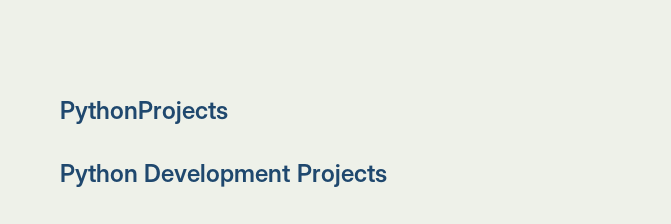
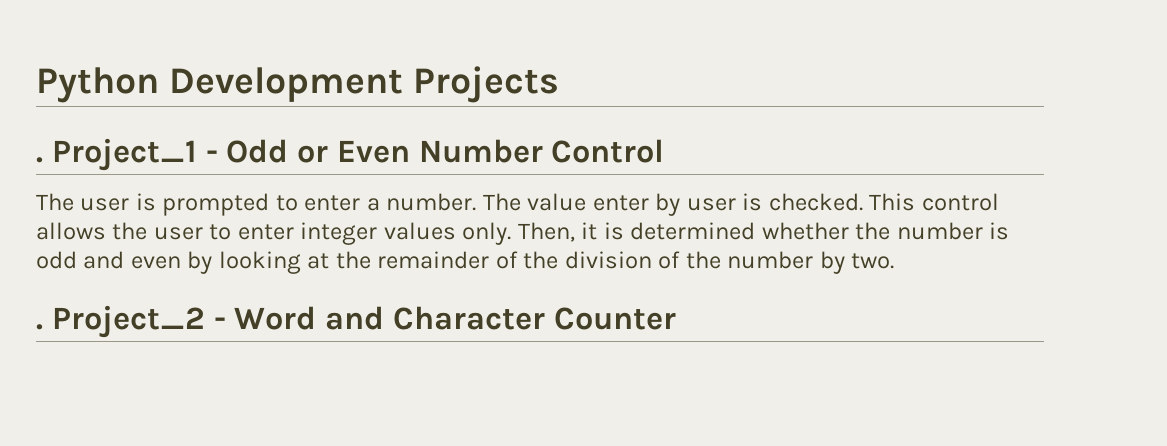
- PythonProjects
+ . Project_1 - Odd or Even Number Control
+ The user is prompted to enter a number. The value enter by user is checked. This control allows the user to enter integer values only. Then, it is determined whether the number is odd and even by looking at the remainder of the division of the number by two.
+ . Project_2 - Word and Character Counter

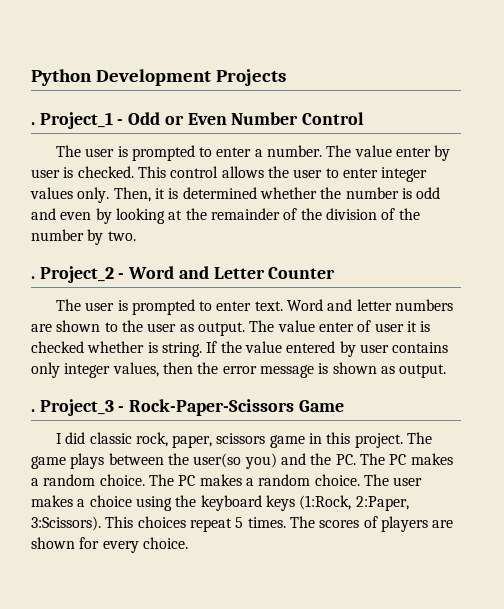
- Project_2 - Word and Character Counter
+ Project_2 - Word and Letter Counter
+ The user is prompted to enter text. Word and letter numbers are shown to the user as output. The value enter of user it is checked whether is string. If the value entered by user contains only integer values, then the error message is shown as output.
+ . Project_3 - Rock-Paper-Scissors Game
+ I did classic rock, paper, scissors game in this project. The game plays between the user(so you) and the PC. The PC makes a random choice. The PC makes a random choice. The user makes a choice using the keyboard keys (1:Rock, 2:Paper, 3:Scissors). This choices repeat 5 times. The scores of players are shown for every choice.

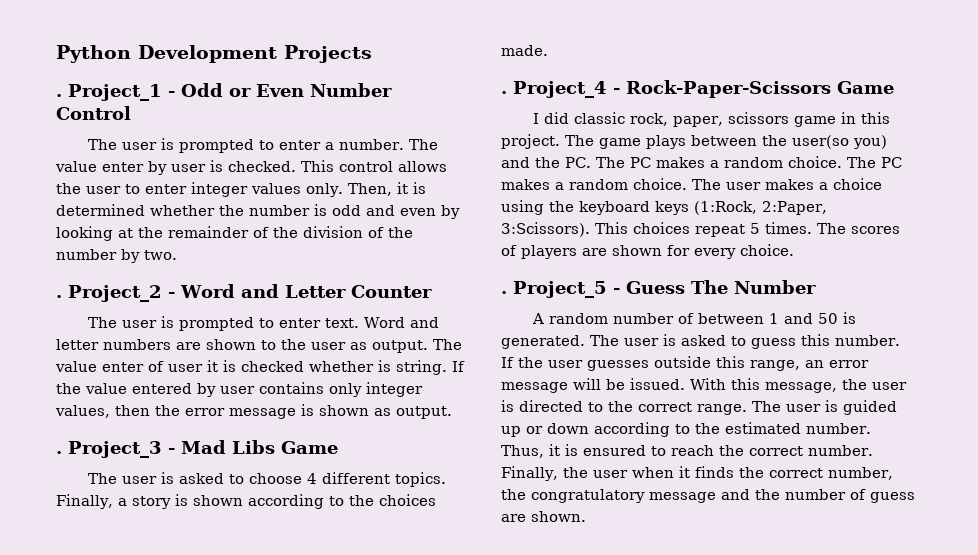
- Project_3 - Rock-Paper-Scissors Game
+ Project_3 - Mad Libs Game
+ The user is asked to choose 4 different topics. Finally, a story is shown according to the choices made.
+ . Project_4 - Rock-Paper-Scissors Game
+ . Project_5 - Guess The Number
+ A random number of between 1 and 50 is generated. The user is asked to guess this number. If the user guesses outside this range, an error message will be issued. With this message, the user is directed to the correct range. The user is guided up or down according to the estimated number. Thus, it is ensured to reach the correct number. Finally, the user when it finds the correct number, the congratulatory message and the number of guess are shown.

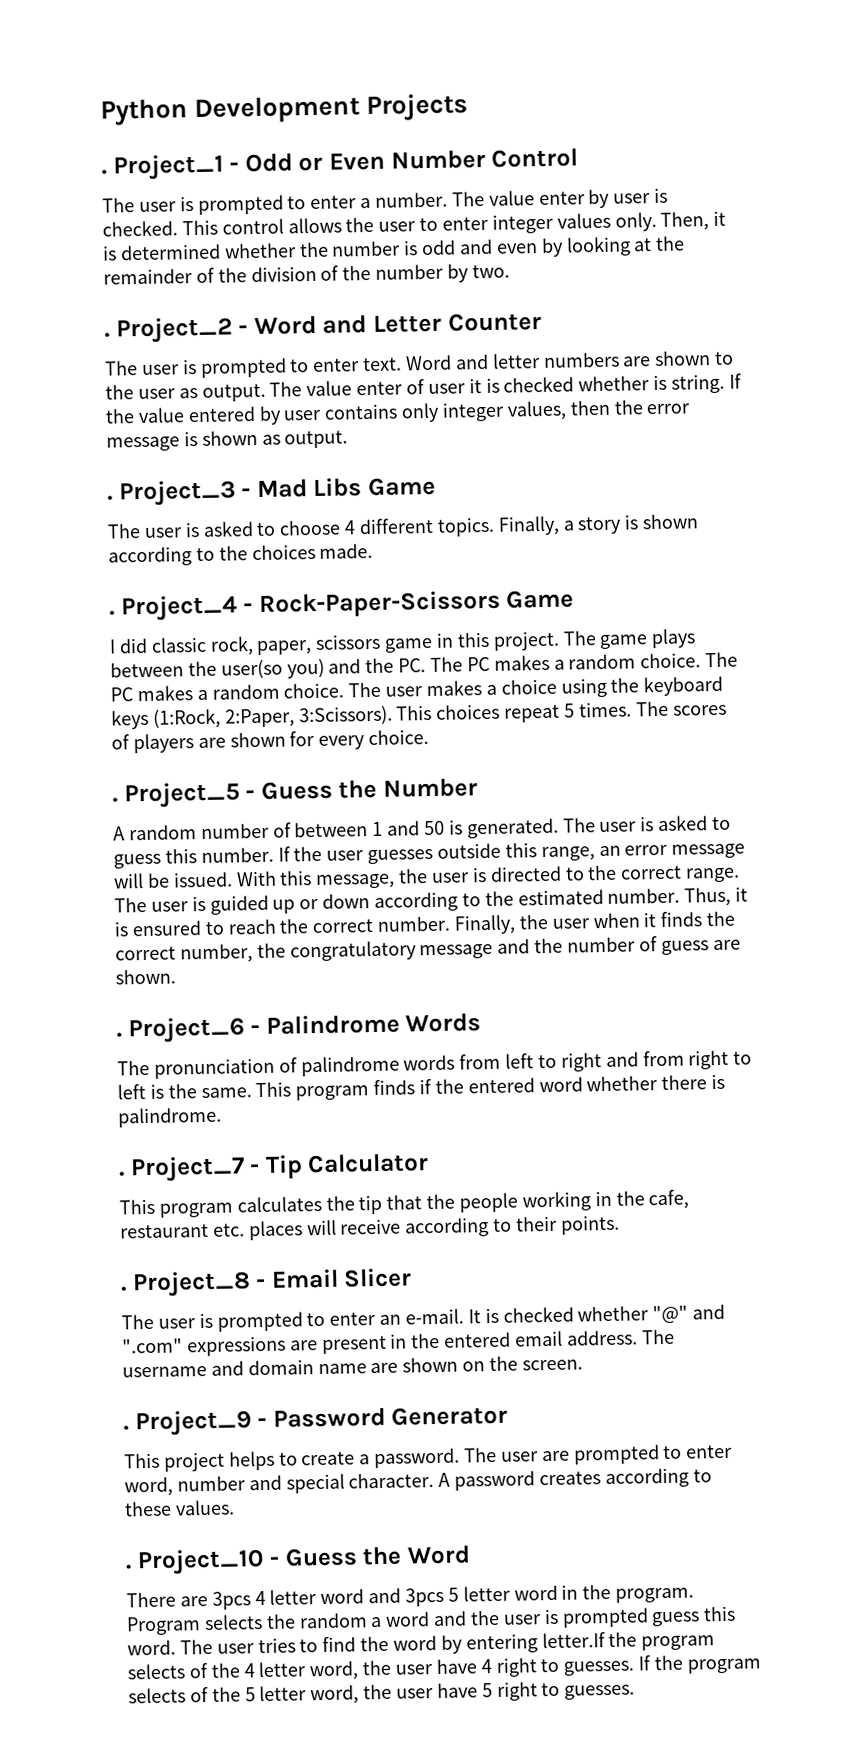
- Project_5 - Guess The Number
+ Project_5 - Guess the Number
+ . Project_6 - Palindrome Words
+ The pronunciation of palindrome words from left to right and from right to left is the same. This program finds if the entered word whether there is palindrome.
+ . Project_7 - Tip Calculator
+ This program calculates the tip that the people working in the cafe, restaurant etc. places will receive according to their points.
+ . Project_8 - Email Slicer
+ The user is prompted to enter an e-mail. It is checked whether "@" and ".com" expressions are present in the entered email address. The username and domain name are shown on the screen.
+ . Project_9 - Password Generator
+ This project helps to create a password. The user are prompted to enter word, number and special character. A password creates according to these values.
+ . Project_10 - Guess the Word
+ There are 3pcs 4 letter word and 3pcs 5 letter word in the program. Program selects the random a word and the user is prompted guess this word. The user tries to find the word by entering letter.If the program selects of the 4 letter word, the user have 4 right to guesses. If the program selects of the 5 letter word, the user have 5 right to guesses.

